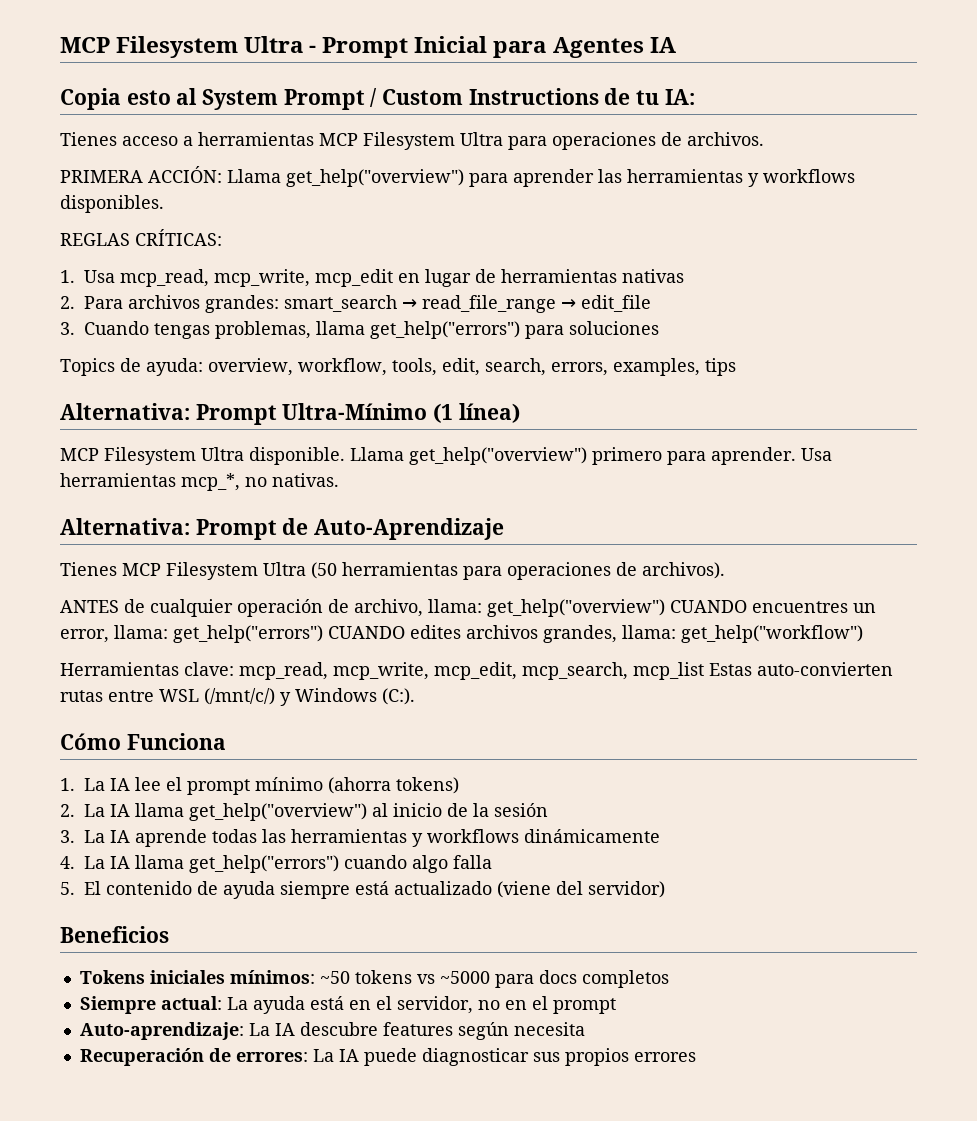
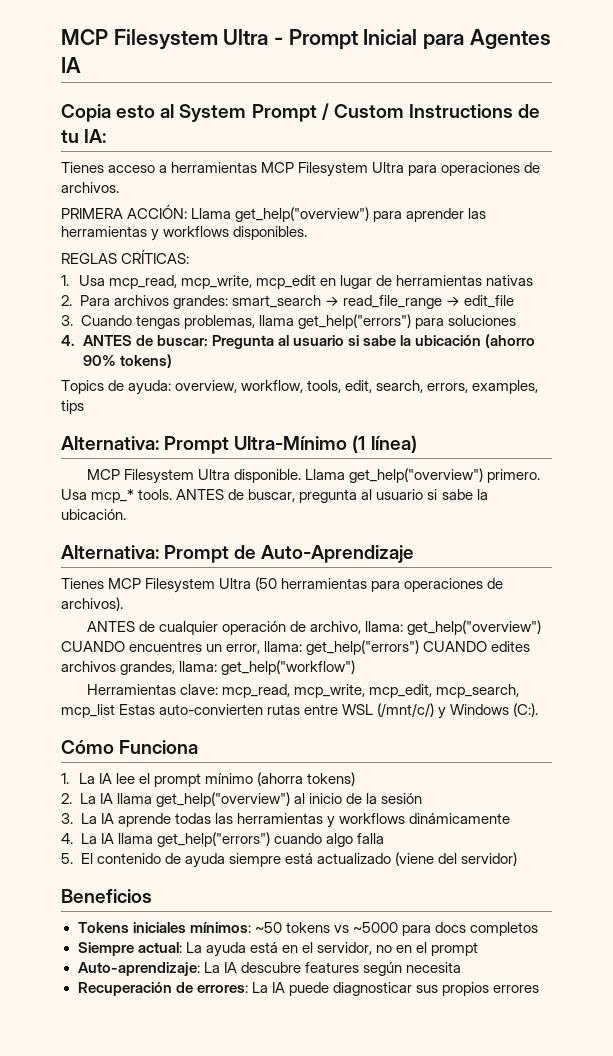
+ 4. ANTES de buscar: Pregunta al usuario si sabe la ubicación (ahorro 90% tokens)
- Llama get_help("overview") primero para aprender. Usa herramientas mcp_*, no nativas.
+ Llama get_help("overview") primero. Usa mcp_* tools. ANTES de buscar, pregunta al usuario si sabe la ubicación.

